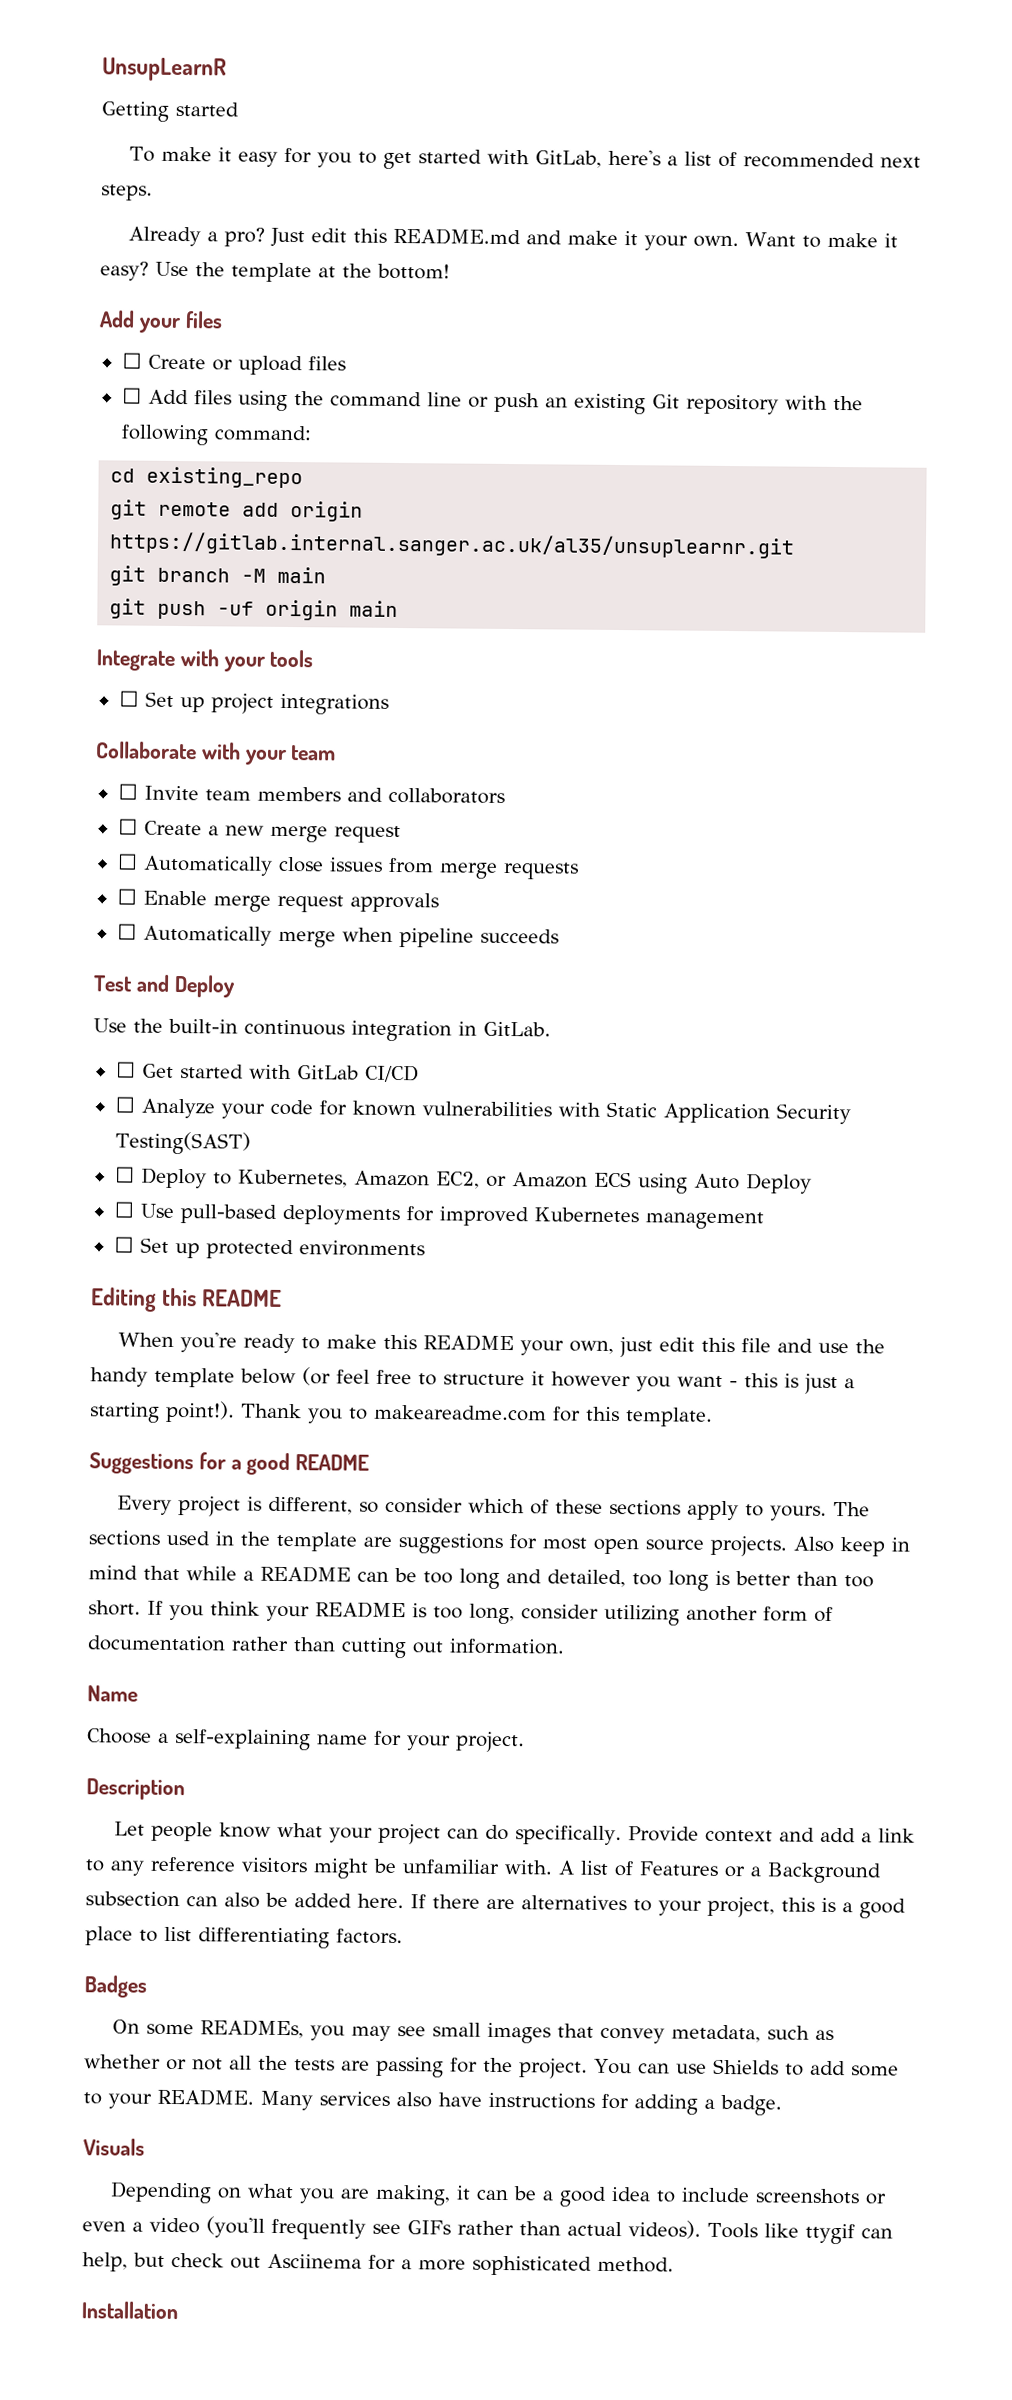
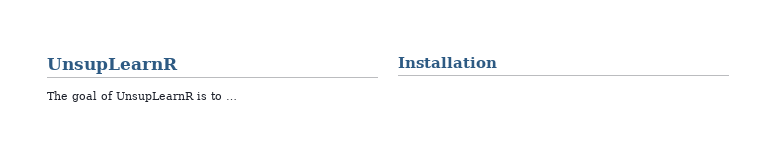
- Getting started
- To make it easy for you to get started with GitLab, here's a list of recommended next steps.
- Already a pro? Just edit this README.md and make it your own. Want to make it easy? Use the template at the bottom!
- Add your files
- ☐ Create or upload files
- ☐ Add files using the command line or push an existing Git repository with the following command:
- cd existing_repo
- git remote add origin https://gitlab.internal.sanger.ac.uk/al35/unsuplearnr.git
- git branch -M main
- git push -uf origin main
- Integrate with your tools
- ☐ Set up project integrations
- Collaborate with your team
- ☐ Invite team members and collaborators
- ☐ Create a new merge request
- ☐ Automatically close issues from merge requests
- ☐ Enable merge request approvals
- ☐ Automatically merge when pipeline succeeds
- Test and Deploy
- Use the built-in continuous integration in GitLab.
- ☐ Get started with GitLab CI/CD
- ☐ Analyze your code for known vulnerabilities with Static Application Security Testing(SAST)
- ☐ Deploy to Kubernetes, Amazon EC2, or Amazon ECS using Auto Deploy
- ☐ Use pull-based deployments for improved Kubernetes management
- ☐ Set up protected environments
- Editing this README
- When you're ready to make this README your own, just edit this file and use the handy template below (or feel free to structure it however you want - this is just a starting point!). Thank you to makeareadme.com for this template.
- Suggestions for a good README
- Every project is different, so consider which of these sections apply to yours. The sections used in the template are suggestions for most open source projects. Also keep in mind that while a README can be too long and detailed, too long is better than too short. If you think your README is too long, consider utilizing another form of documentation rather than cutting out information.
- Name
- Choose a self-explaining name for your project.
- Description
- Let people know what your project can do specifically. Provide context and add a link to any reference visitors might be unfamiliar with. A list of Features or a Background subsection can also be added here. If there are alternatives to your project, this is a good place to list differentiating factors.
- Badges
- On some READMEs, you may see small images that convey metadata, such as whether or not all the tests are passing for the project. You can use Shields to add some to your README. Many services also have instructions for adding a badge.
- Visuals
- Depending on what you are making, it can be a good idea to include screenshots or even a video (you'll frequently see GIFs rather than actual videos). Tools like ttygif can help, but check out Asciinema for a more sophisticated method.
+ The goal of UnsupLearnR is to …

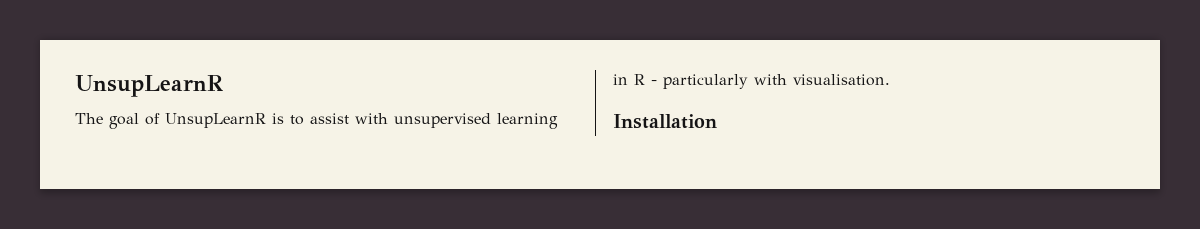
- The goal of UnsupLearnR is to …
+ The goal of UnsupLearnR is to assist with unsupervised learning in R - particularly with visualisation.

